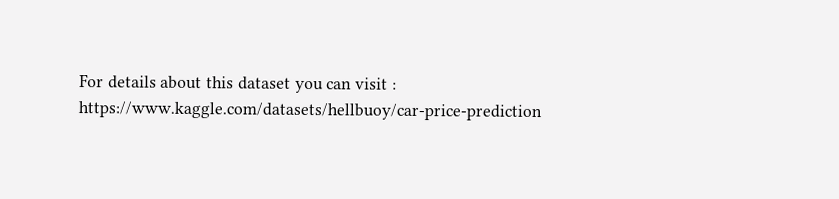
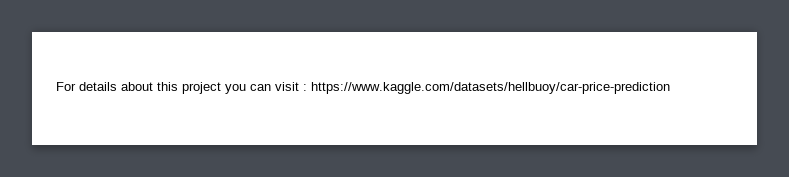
- For details about this dataset you can visit : https://www.kaggle.com/datasets/hellbuoy/car-price-prediction
+ For details about this project you can visit : https://www.kaggle.com/datasets/hellbuoy/car-price-prediction

